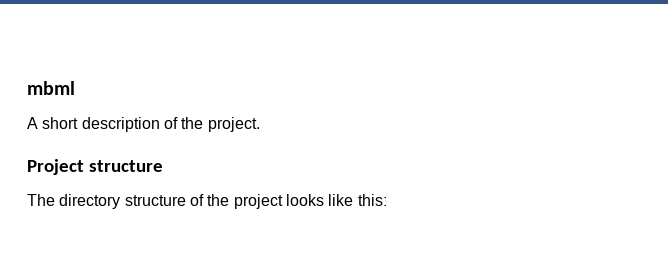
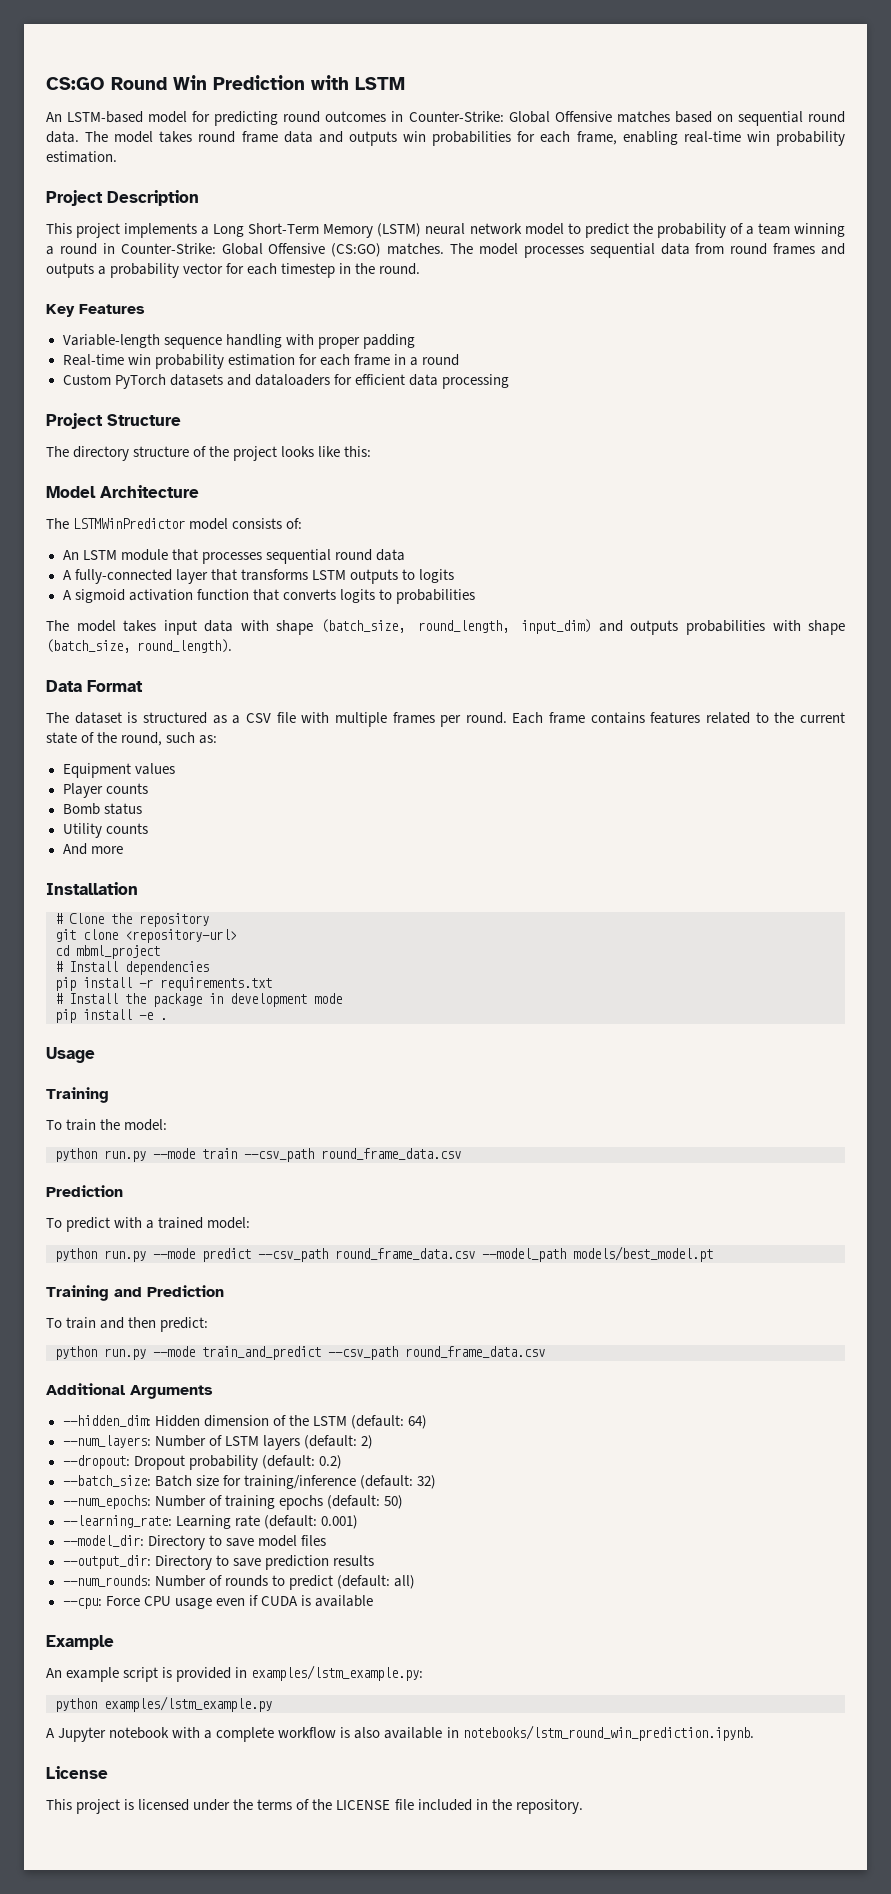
- mbml
- A short description of the project.
- Project structure
+ CS:GO Round Win Prediction with LSTM
+ An LSTM-based model for predicting round outcomes in Counter-Strike: Global Offensive matches based on sequential round data. The model takes round frame data and outputs win probabilities for each frame, enabling real-time win probability estimation.
+ Project Description
+ This project implements a Long Short-Term Memory (LSTM) neural network model to predict the probability of a team winning a round in Counter-Strike: Global Offensive (CS:GO) matches. The model processes sequential data from round frames and outputs a probability vector for each timestep in the round.
+ Key Features
+ Variable-length sequence handling with proper padding
+ Real-time win probability estimation for each frame in a round
+ Custom PyTorch datasets and dataloaders for efficient data processing
+ Project Structure
+ Model Architecture
+ The LSTMWinPredictor model consists of:
+ An LSTM module that processes sequential round data
+ A fully-connected layer that transforms LSTM outputs to logits
+ A sigmoid activation function that converts logits to probabilities
+ The model takes input data with shape (batch_size, round_length, input_dim) and outputs probabilities with shape (batch_size, round_length).
+ Data Format
+ The dataset is structured as a CSV file with multiple frames per round. Each frame contains features related to the current state of the round, such as:
+ Equipment values
+ Player counts
+ Bomb status
+ Utility counts
+ And more
+ Installation
+ # Clone the repository
+ git clone <repository-url>
+ cd mbml_project
+ # Install dependencies
+ pip install -r requirements.txt
+ # Install the package in development mode
+ pip install -e .
+ Usage
+ Training
+ To train the model:
+ python run.py --mode train --csv_path round_frame_data.csv
+ Prediction
+ To predict with a trained model:
+ python run.py --mode predict --csv_path round_frame_data.csv --model_path models/best_model.pt
+ Training and Prediction
+ To train and then predict:
+ python run.py --mode train_and_predict --csv_path round_frame_data.csv
+ Additional Arguments
+ --hidden_dim: Hidden dimension of the LSTM (default: 64)
+ --num_layers: Number of LSTM layers (default: 2)
+ --dropout: Dropout probability (default: 0.2)
+ --batch_size: Batch size for training/inference (default: 32)
+ --num_epochs: Number of training epochs (default: 50)
+ --learning_rate: Learning rate (default: 0.001)
+ --model_dir: Directory to save model files
+ --output_dir: Directory to save prediction results
+ --num_rounds: Number of rounds to predict (default: all)
+ --cpu: Force CPU usage even if CUDA is available
+ Example
+ An example script is provided in examples/lstm_example.py:
+ python examples/lstm_example.py
+ A Jupyter notebook with a complete workflow is also available in notebooks/lstm_round_win_prediction.ipynb.
+ License
+ This project is licensed under the terms of the LICENSE file included in the repository.

